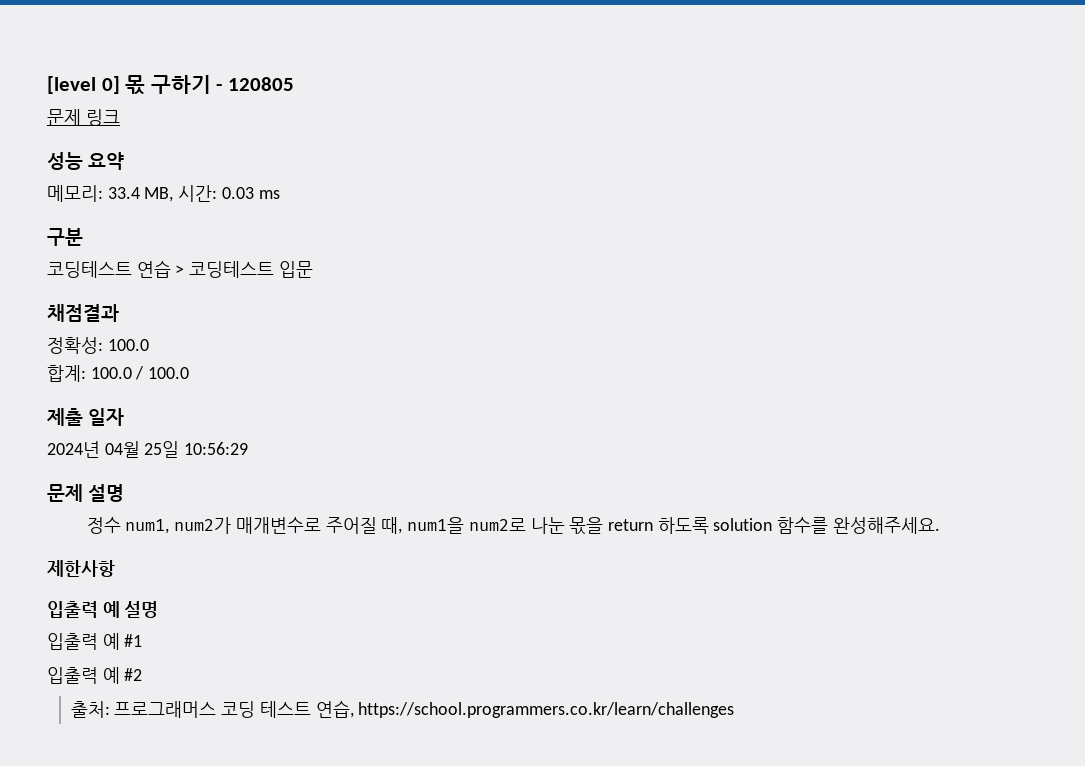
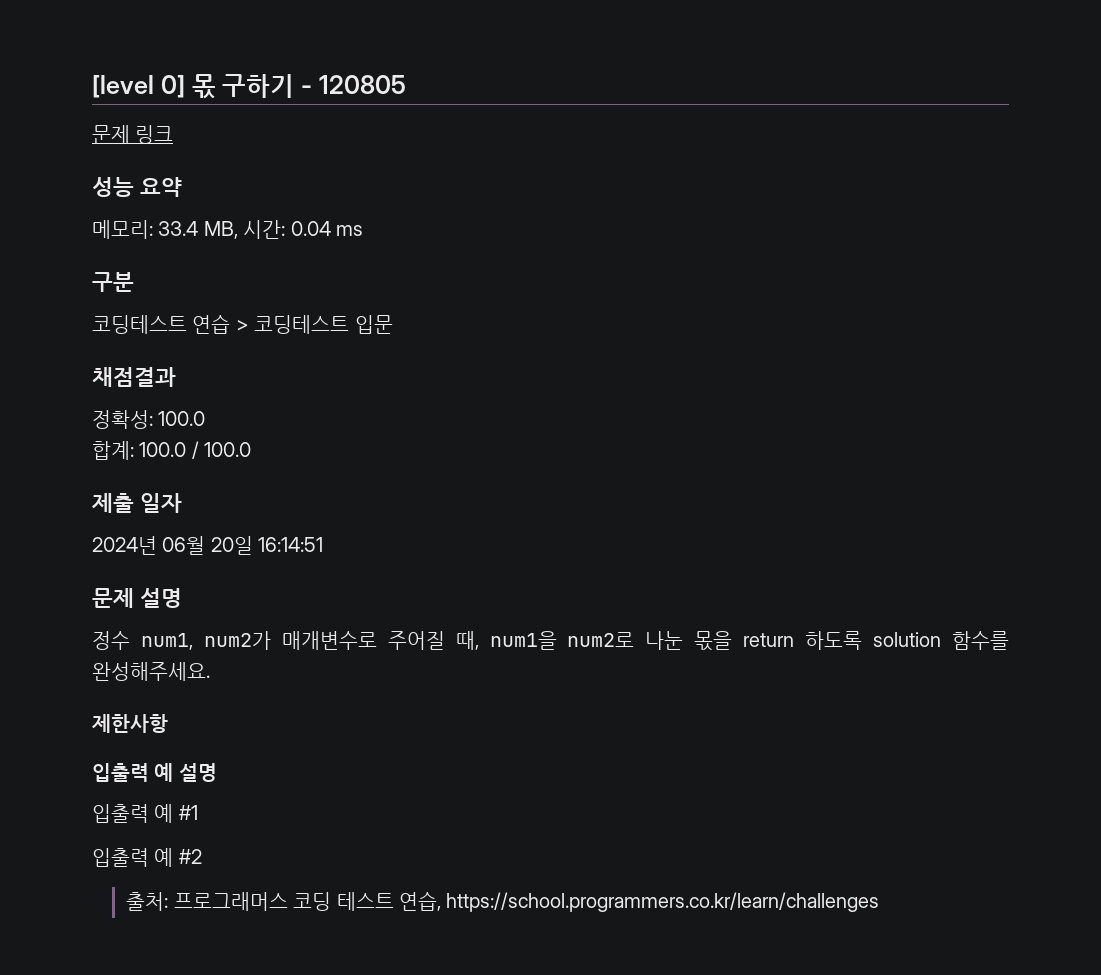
- 메모리: 33.4 MB, 시간: 0.03 ms
+ 메모리: 33.4 MB, 시간: 0.04 ms
- 2024년 04월 25일 10:56:29
+ 2024년 06월 20일 16:14:51

